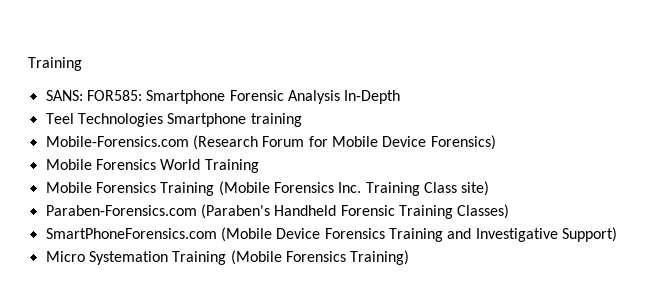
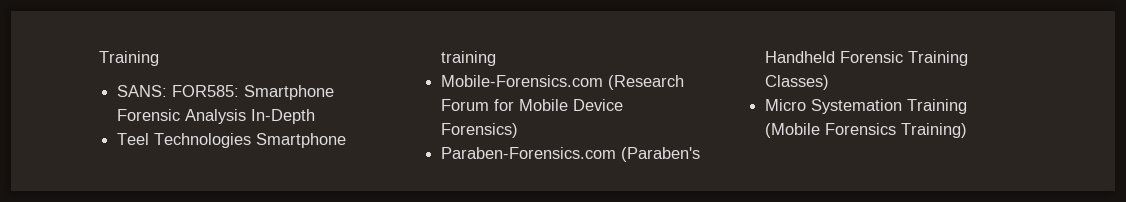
- Mobile Forensics World Training
- Mobile Forensics Training (Mobile Forensics Inc. Training Class site)
- SmartPhoneForensics.com (Mobile Device Forensics Training and Investigative Support)

